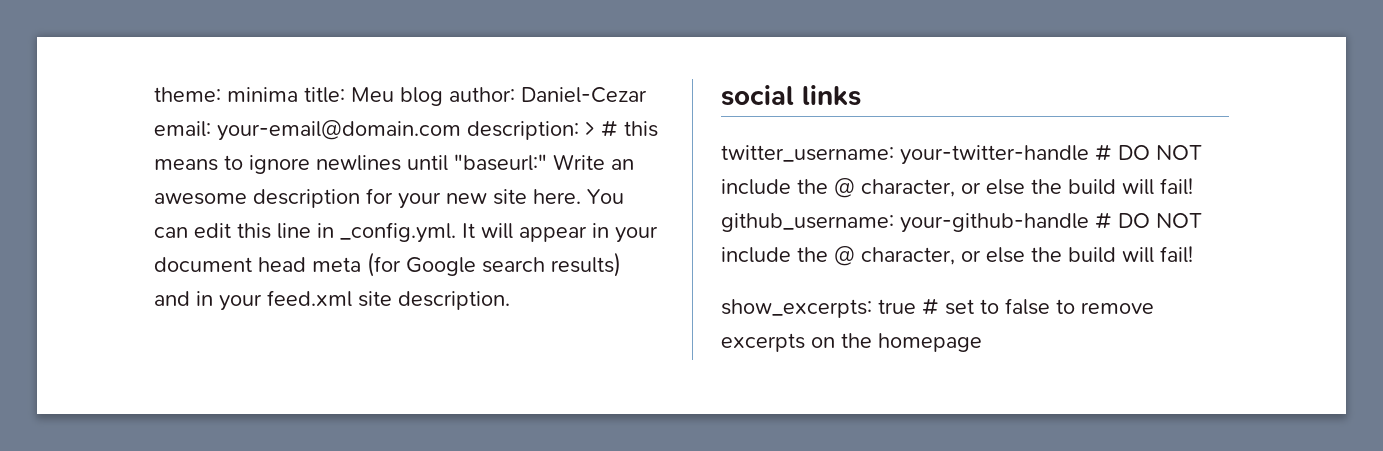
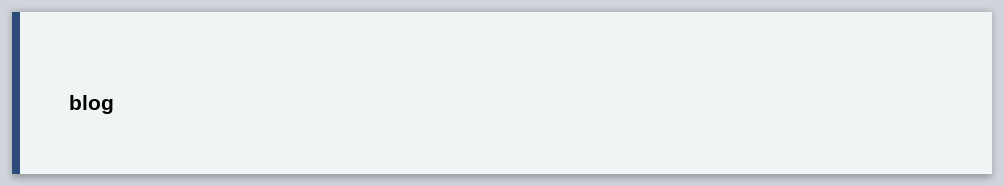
- theme: minima title: Meu blog author: Daniel-Cezar email: your-email@domain.com description: > # this means to ignore newlines until "baseurl:" Write an awesome description for your new site here. You can edit this line in _config.yml. It will appear in your document head meta (for Google search results) and in your feed.xml site description.
- social links
- twitter_username: your-twitter-handle # DO NOT include the @ character, or else the build will fail! github_username: your-github-handle # DO NOT include the @ character, or else the build will fail!
- show_excerpts: true # set to false to remove excerpts on the homepage
+ blog

